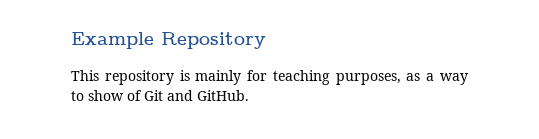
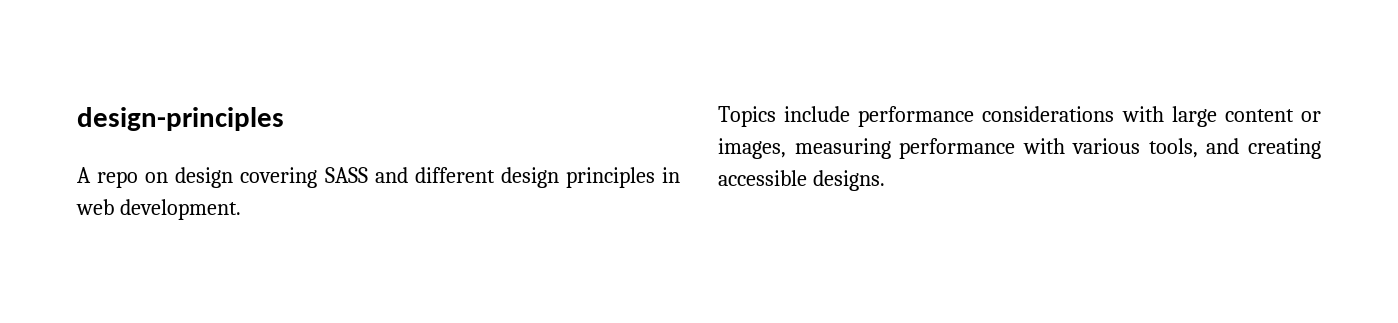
- Example Repository
- This repository is mainly for teaching purposes, as a way to show of Git and GitHub.
+ design-principles
+ A repo on design covering SASS and different design principles in web development.
+ Topics include performance considerations with large content or images, measuring performance with various tools, and creating accessible designs.

